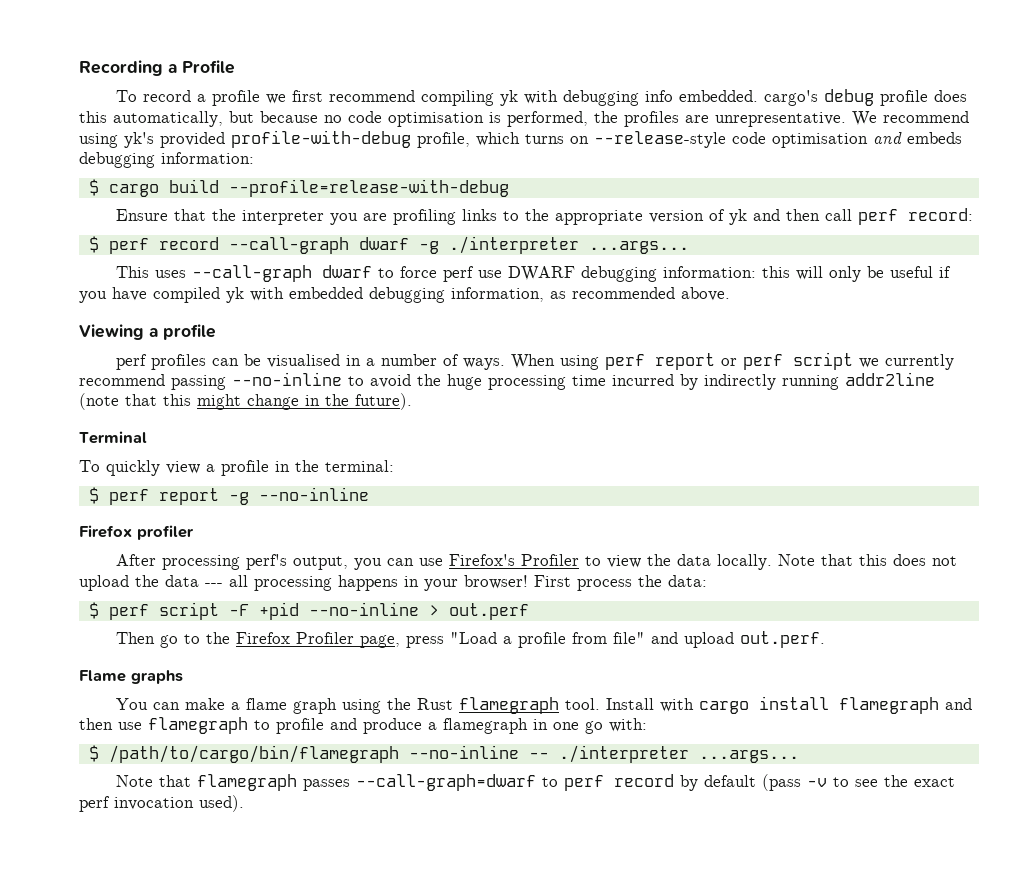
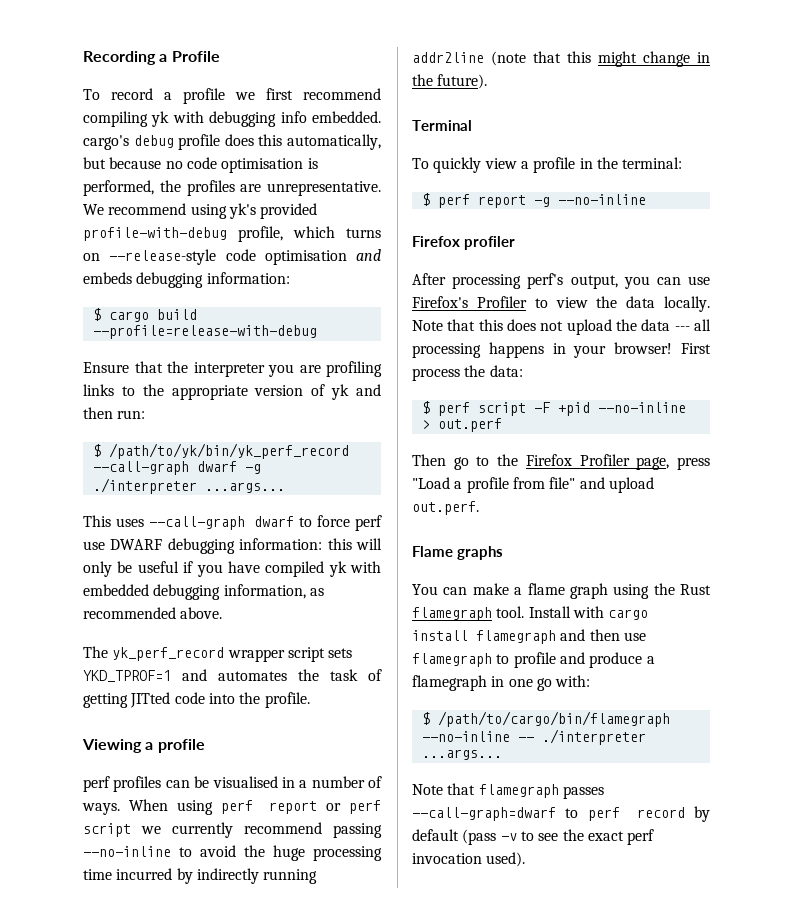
- Ensure that the interpreter you are profiling links to the appropriate version of yk and then call perf record:
- $ perf record --call-graph dwarf -g ./interpreter ...args...
+ Ensure that the interpreter you are profiling links to the appropriate version of yk and then run:
+ $ /path/to/yk/bin/yk_perf_record --call-graph dwarf -g ./interpreter ...args...
+ The yk_perf_record wrapper script sets YKD_TPROF=1 and automates the task of getting JITted code into the profile.

